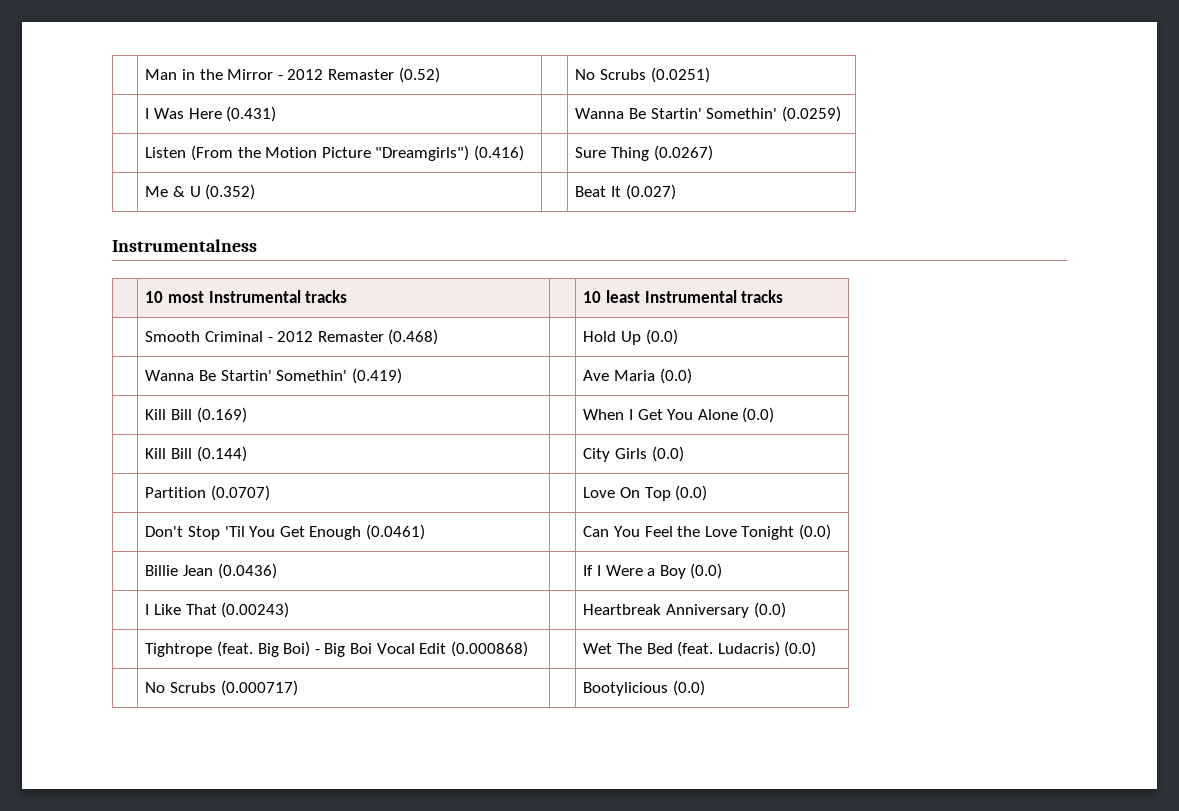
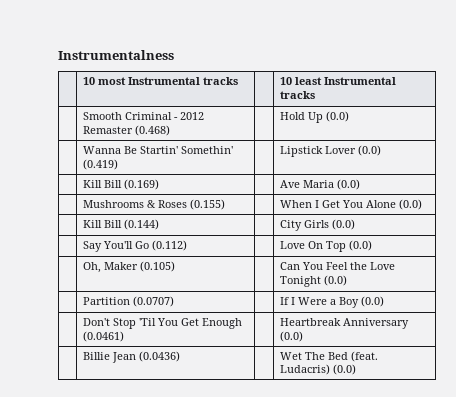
- | Man in the Mirror - 2012 Remaster (0.52) | | No Scrubs (0.0251)
- | I Was Here (0.431) | | Wanna Be Startin' Somethin' (0.0259)
- | Listen (From the Motion Picture "Dreamgirls") (0.416) | | Sure Thing (0.0267)
- | Me & U (0.352) | | Beat It (0.027)
- | Wanna Be Startin' Somethin' (0.419) | | Ave Maria (0.0)
+ | Wanna Be Startin' Somethin' (0.419) | | Lipstick Lover (0.0)
- | Kill Bill (0.169) | | When I Get You Alone (0.0)
+ | Kill Bill (0.169) | | Ave Maria (0.0)
+ | Mushrooms & Roses (0.155) | | When I Get You Alone (0.0)
- | Partition (0.0707) | | Love On Top (0.0)
+ | Say You'll Go (0.112) | | Love On Top (0.0)
+ | Oh, Maker (0.105) | | Can You Feel the Love Tonight (0.0)
+ | Partition (0.0707) | | If I Were a Boy (0.0)
- | Don't Stop 'Til You Get Enough (0.0461) | | Can You Feel the Love Tonight (0.0)
- | Billie Jean (0.0436) | | If I Were a Boy (0.0)
- | I Like That (0.00243) | | Heartbreak Anniversary (0.0)
- | Tightrope (feat. Big Boi) - Big Boi Vocal Edit (0.000868) | | Wet The Bed (feat. Ludacris) (0.0)
+ | Don't Stop 'Til You Get Enough (0.0461) | | Heartbreak Anniversary (0.0)
+ | Billie Jean (0.0436) | | Wet The Bed (feat. Ludacris) (0.0)
- | No Scrubs (0.000717) | | Bootylicious (0.0)

